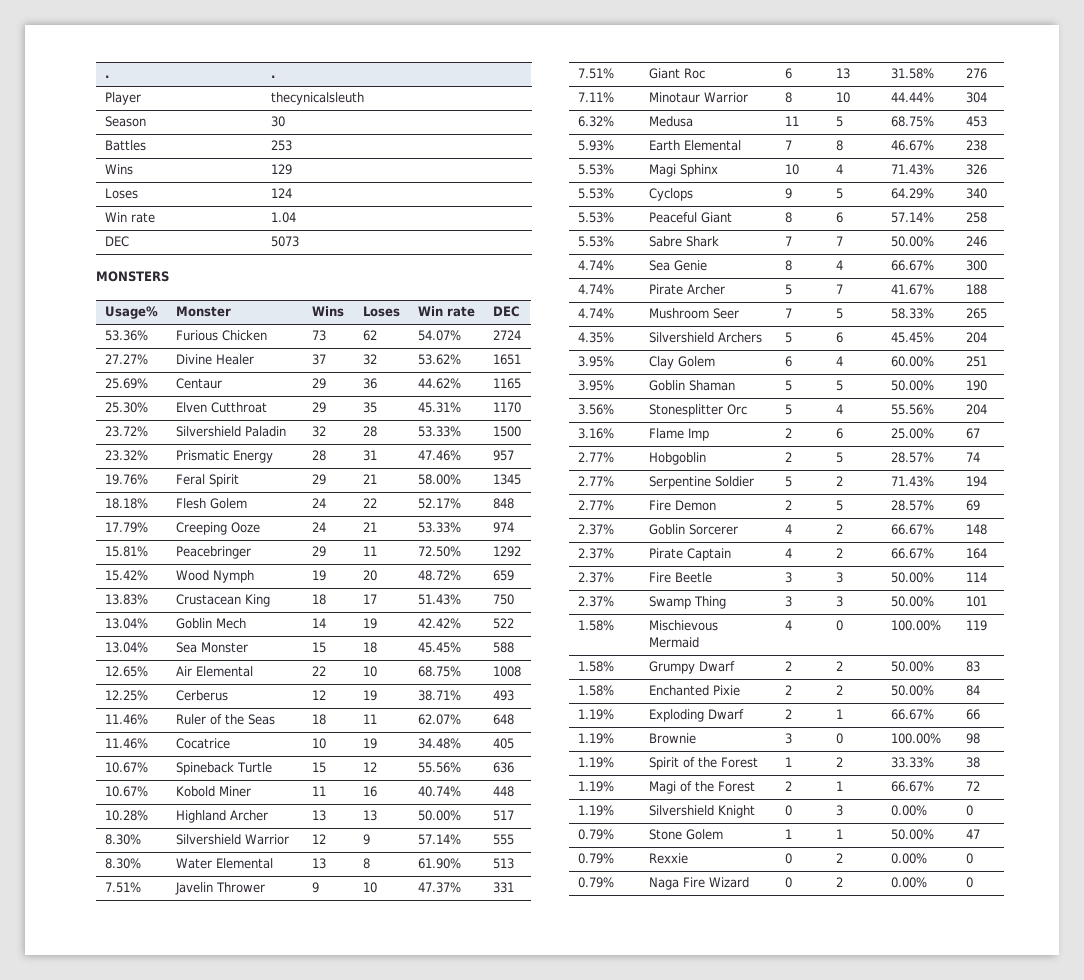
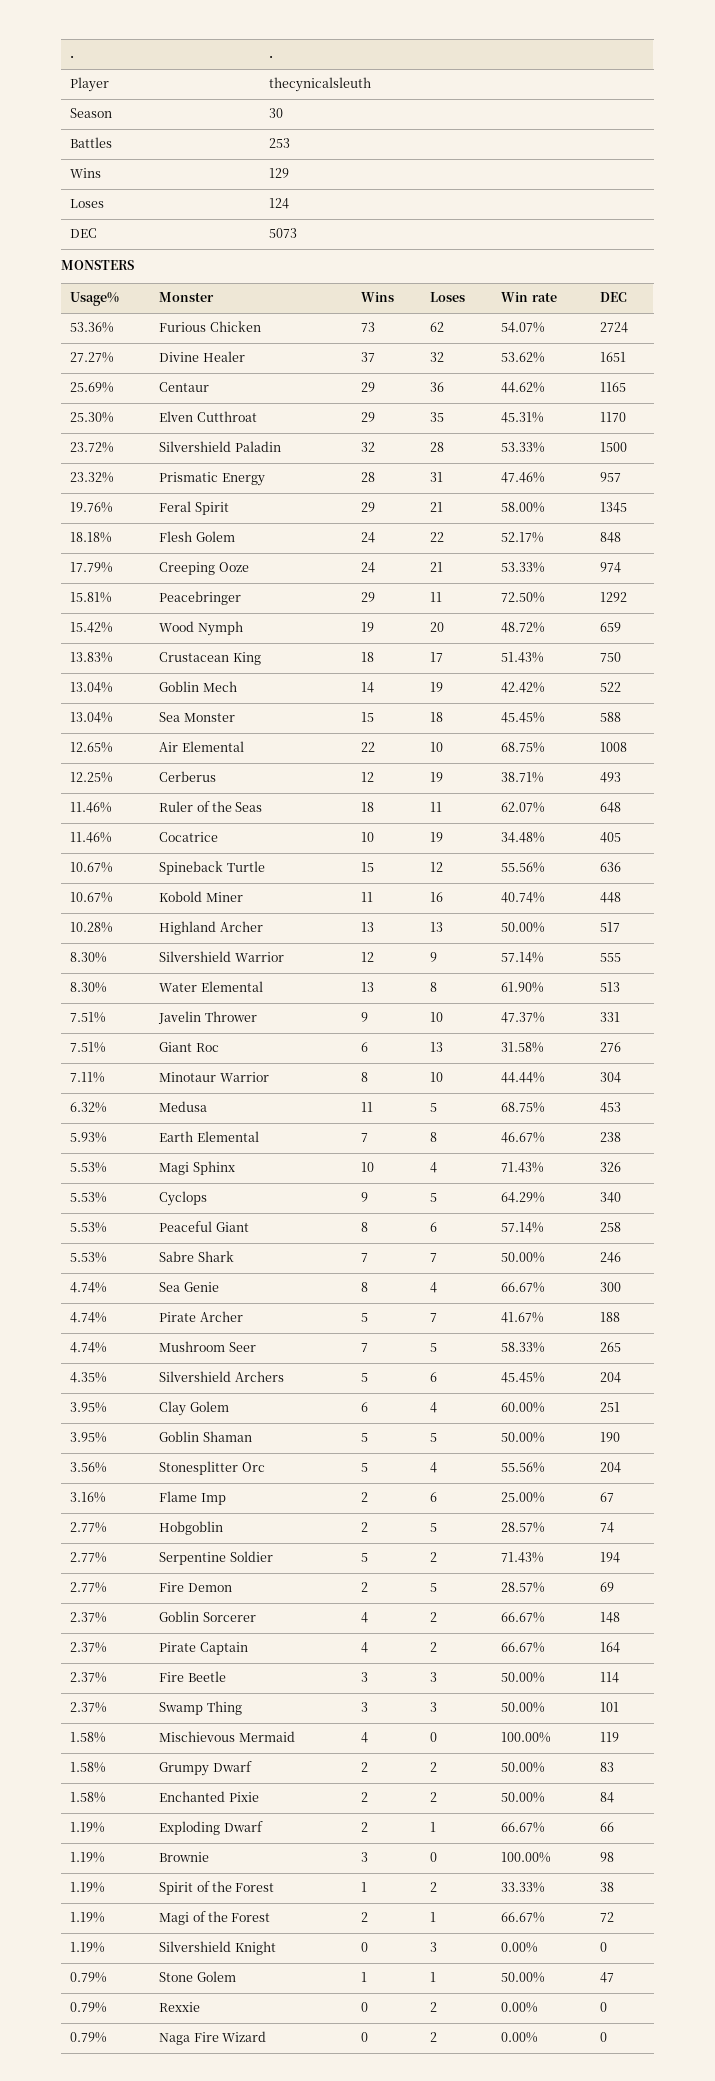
- Win rate | 1.04

